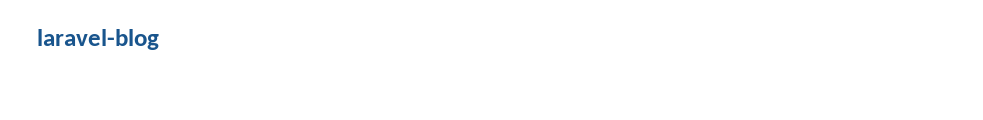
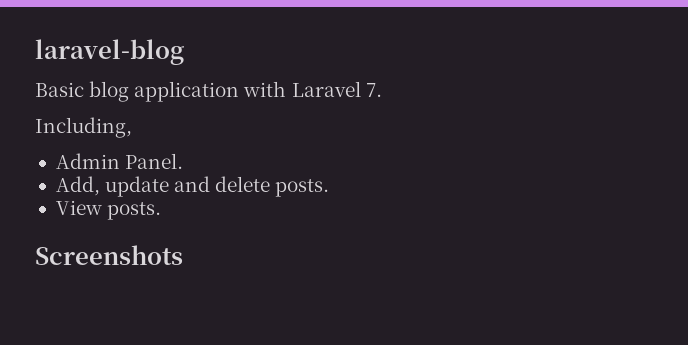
+ Basic blog application with Laravel 7.
+ Including,
+ Admin Panel.
+ Add, update and delete posts.
+ View posts.
+ Screenshots

